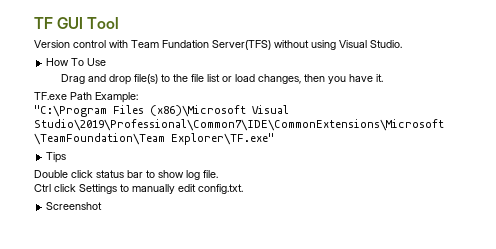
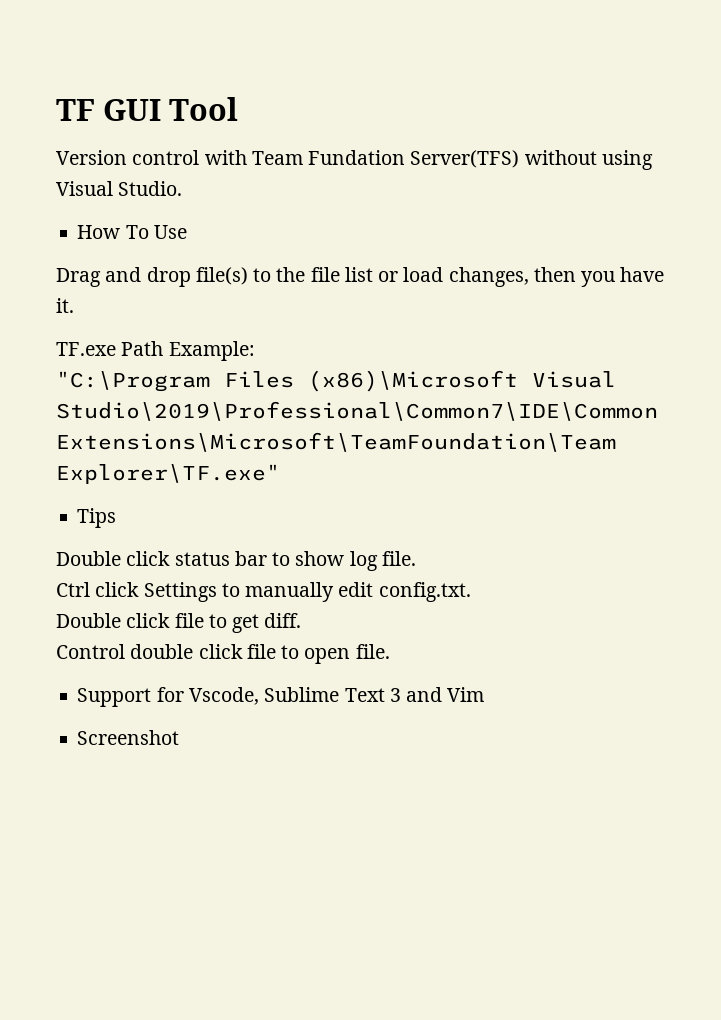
+ Double click file to get diff.
+ Control double click file to open file.
+ Support for Vscode, Sublime Text 3 and Vim

